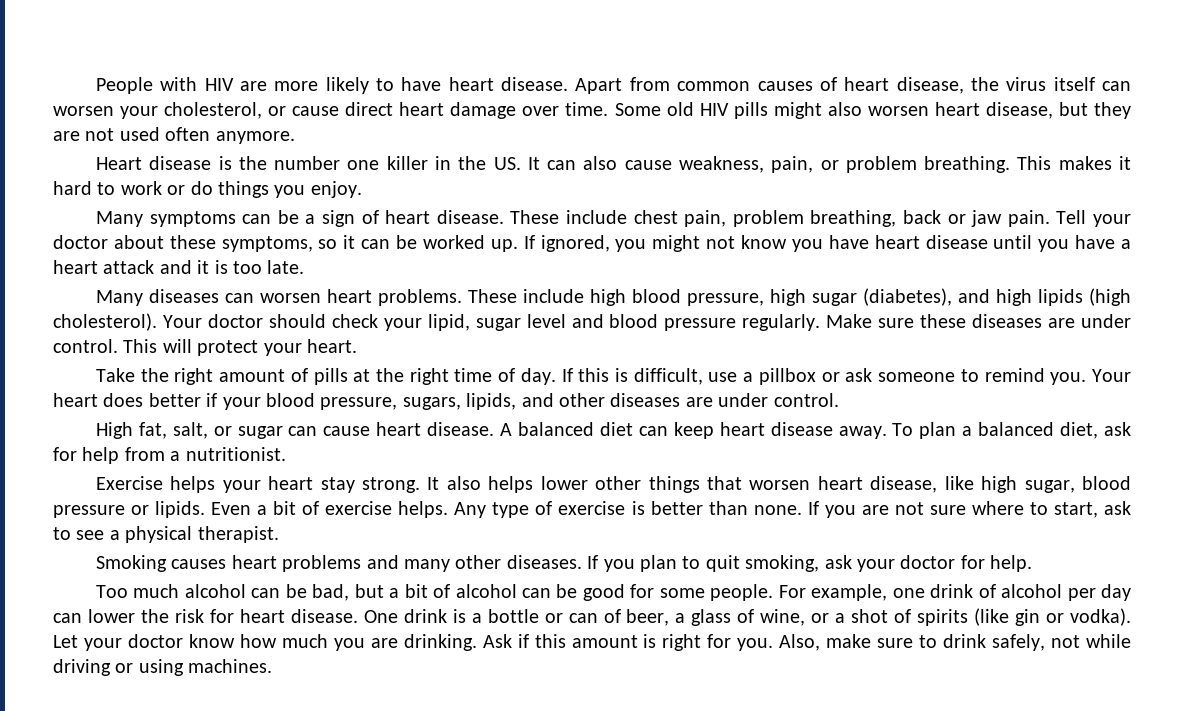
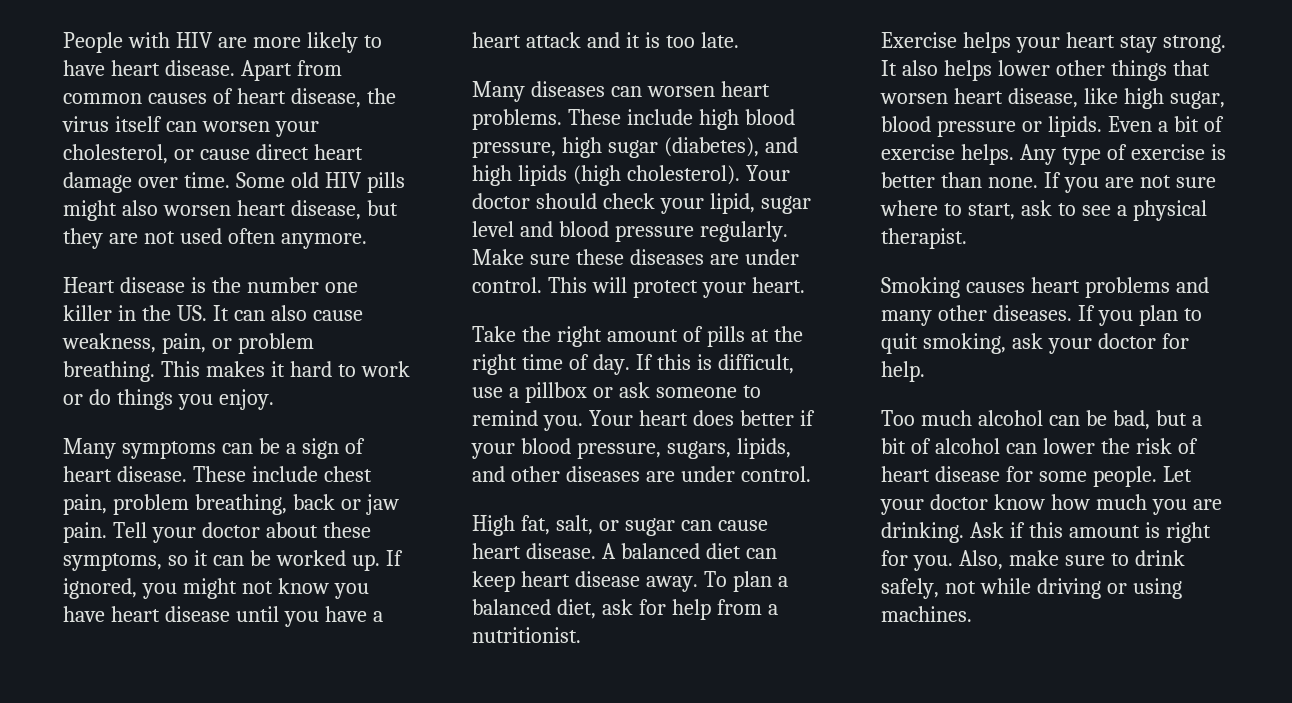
- Too much alcohol can be bad, but a bit of alcohol can be good for some people. For example, one drink of alcohol per day can lower the risk for heart disease. One drink is a bottle or can of beer, a glass of wine, or a shot of spirits (like gin or vodka).
+ Too much alcohol can be bad, but a bit of alcohol can lower the risk of heart disease for some people.

